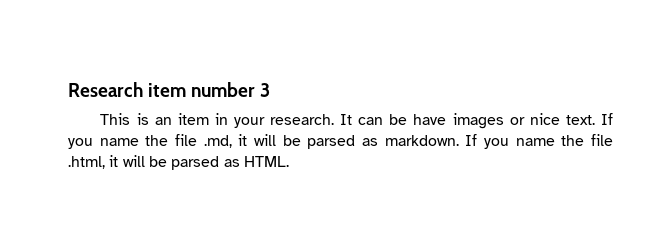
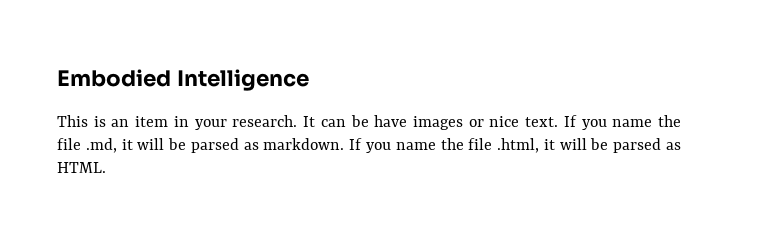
- Research item number 3
+ Embodied Intelligence

